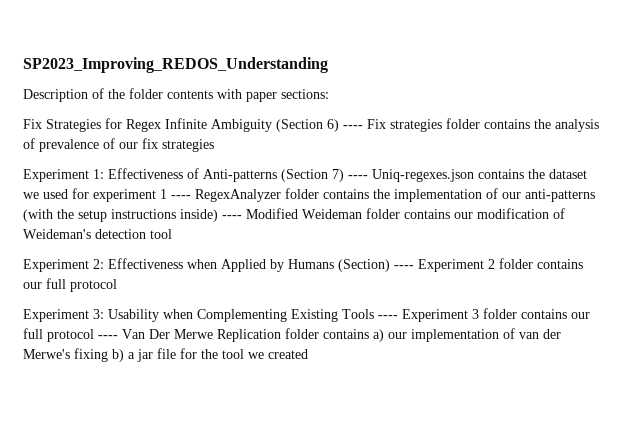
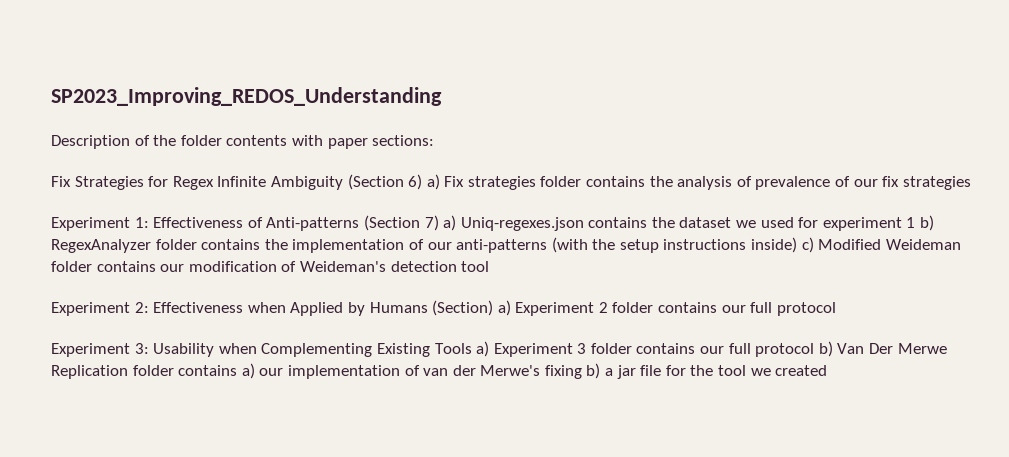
- Fix Strategies for Regex Infinite Ambiguity (Section 6) ---- Fix strategies folder contains the analysis of prevalence of our fix strategies
+ Fix Strategies for Regex Infinite Ambiguity (Section 6) a) Fix strategies folder contains the analysis of prevalence of our fix strategies
- Experiment 1: Effectiveness of Anti-patterns (Section 7) ---- Uniq-regexes.json contains the dataset we used for experiment 1 ---- RegexAnalyzer folder contains the implementation of our anti-patterns (with the setup instructions inside) ---- Modified Weideman folder contains our modification of Weideman's detection tool
+ Experiment 1: Effectiveness of Anti-patterns (Section 7) a) Uniq-regexes.json contains the dataset we used for experiment 1 b) RegexAnalyzer folder contains the implementation of our anti-patterns (with the setup instructions inside) c) Modified Weideman folder contains our modification of Weideman's detection tool
- Experiment 2: Effectiveness when Applied by Humans (Section) ---- Experiment 2 folder contains our full protocol
+ Experiment 2: Effectiveness when Applied by Humans (Section) a) Experiment 2 folder contains our full protocol
- Experiment 3: Usability when Complementing Existing Tools ---- Experiment 3 folder contains our full protocol ---- Van Der Merwe Replication folder contains a) our implementation of van der Merwe's fixing b) a jar file for the tool we created
+ Experiment 3: Usability when Complementing Existing Tools a) Experiment 3 folder contains our full protocol b) Van Der Merwe Replication folder contains a) our implementation of van der Merwe's fixing b) a jar file for the tool we created

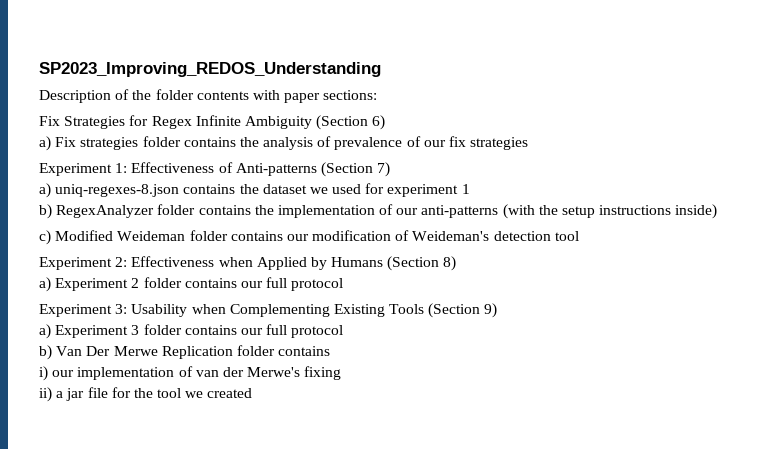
- Fix Strategies for Regex Infinite Ambiguity (Section 6) a) Fix strategies folder contains the analysis of prevalence of our fix strategies
+ Fix Strategies for Regex Infinite Ambiguity (Section 6)
+ a) Fix strategies folder contains the analysis of prevalence of our fix strategies
- Experiment 1: Effectiveness of Anti-patterns (Section 7) a) Uniq-regexes.json contains the dataset we used for experiment 1 b) RegexAnalyzer folder contains the implementation of our anti-patterns (with the setup instructions inside) c) Modified Weideman folder contains our modification of Weideman's detection tool
+ Experiment 1: Effectiveness of Anti-patterns (Section 7)
+ a) uniq-regexes-8.json contains the dataset we used for experiment 1
+ b) RegexAnalyzer folder contains the implementation of our anti-patterns (with the setup instructions inside)
+ c) Modified Weideman folder contains our modification of Weideman's detection tool
- Experiment 2: Effectiveness when Applied by Humans (Section) a) Experiment 2 folder contains our full protocol
+ Experiment 2: Effectiveness when Applied by Humans (Section 8)
+ a) Experiment 2 folder contains our full protocol
- Experiment 3: Usability when Complementing Existing Tools a) Experiment 3 folder contains our full protocol b) Van Der Merwe Replication folder contains a) our implementation of van der Merwe's fixing b) a jar file for the tool we created
+ Experiment 3: Usability when Complementing Existing Tools (Section 9)
+ a) Experiment 3 folder contains our full protocol
+ b) Van Der Merwe Replication folder contains
+ i) our implementation of van der Merwe's fixing
+ ii) a jar file for the tool we created

